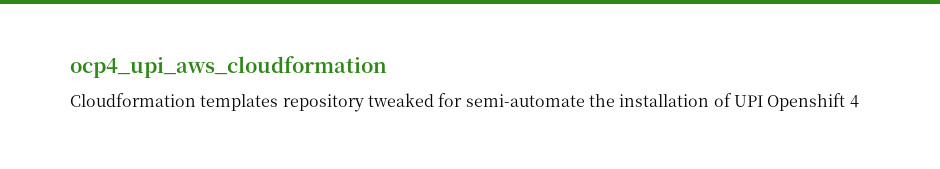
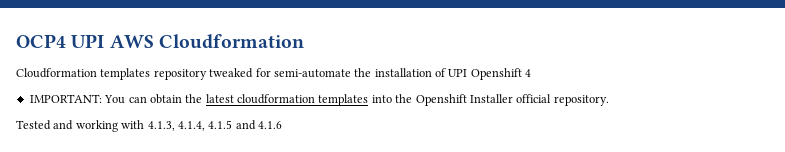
- ocp4_upi_aws_cloudformation
+ OCP4 UPI AWS Cloudformation
+ IMPORTANT: You can obtain the latest cloudformation templates into the Openshift Installer official repository.
+ Tested and working with 4.1.3, 4.1.4, 4.1.5 and 4.1.6

